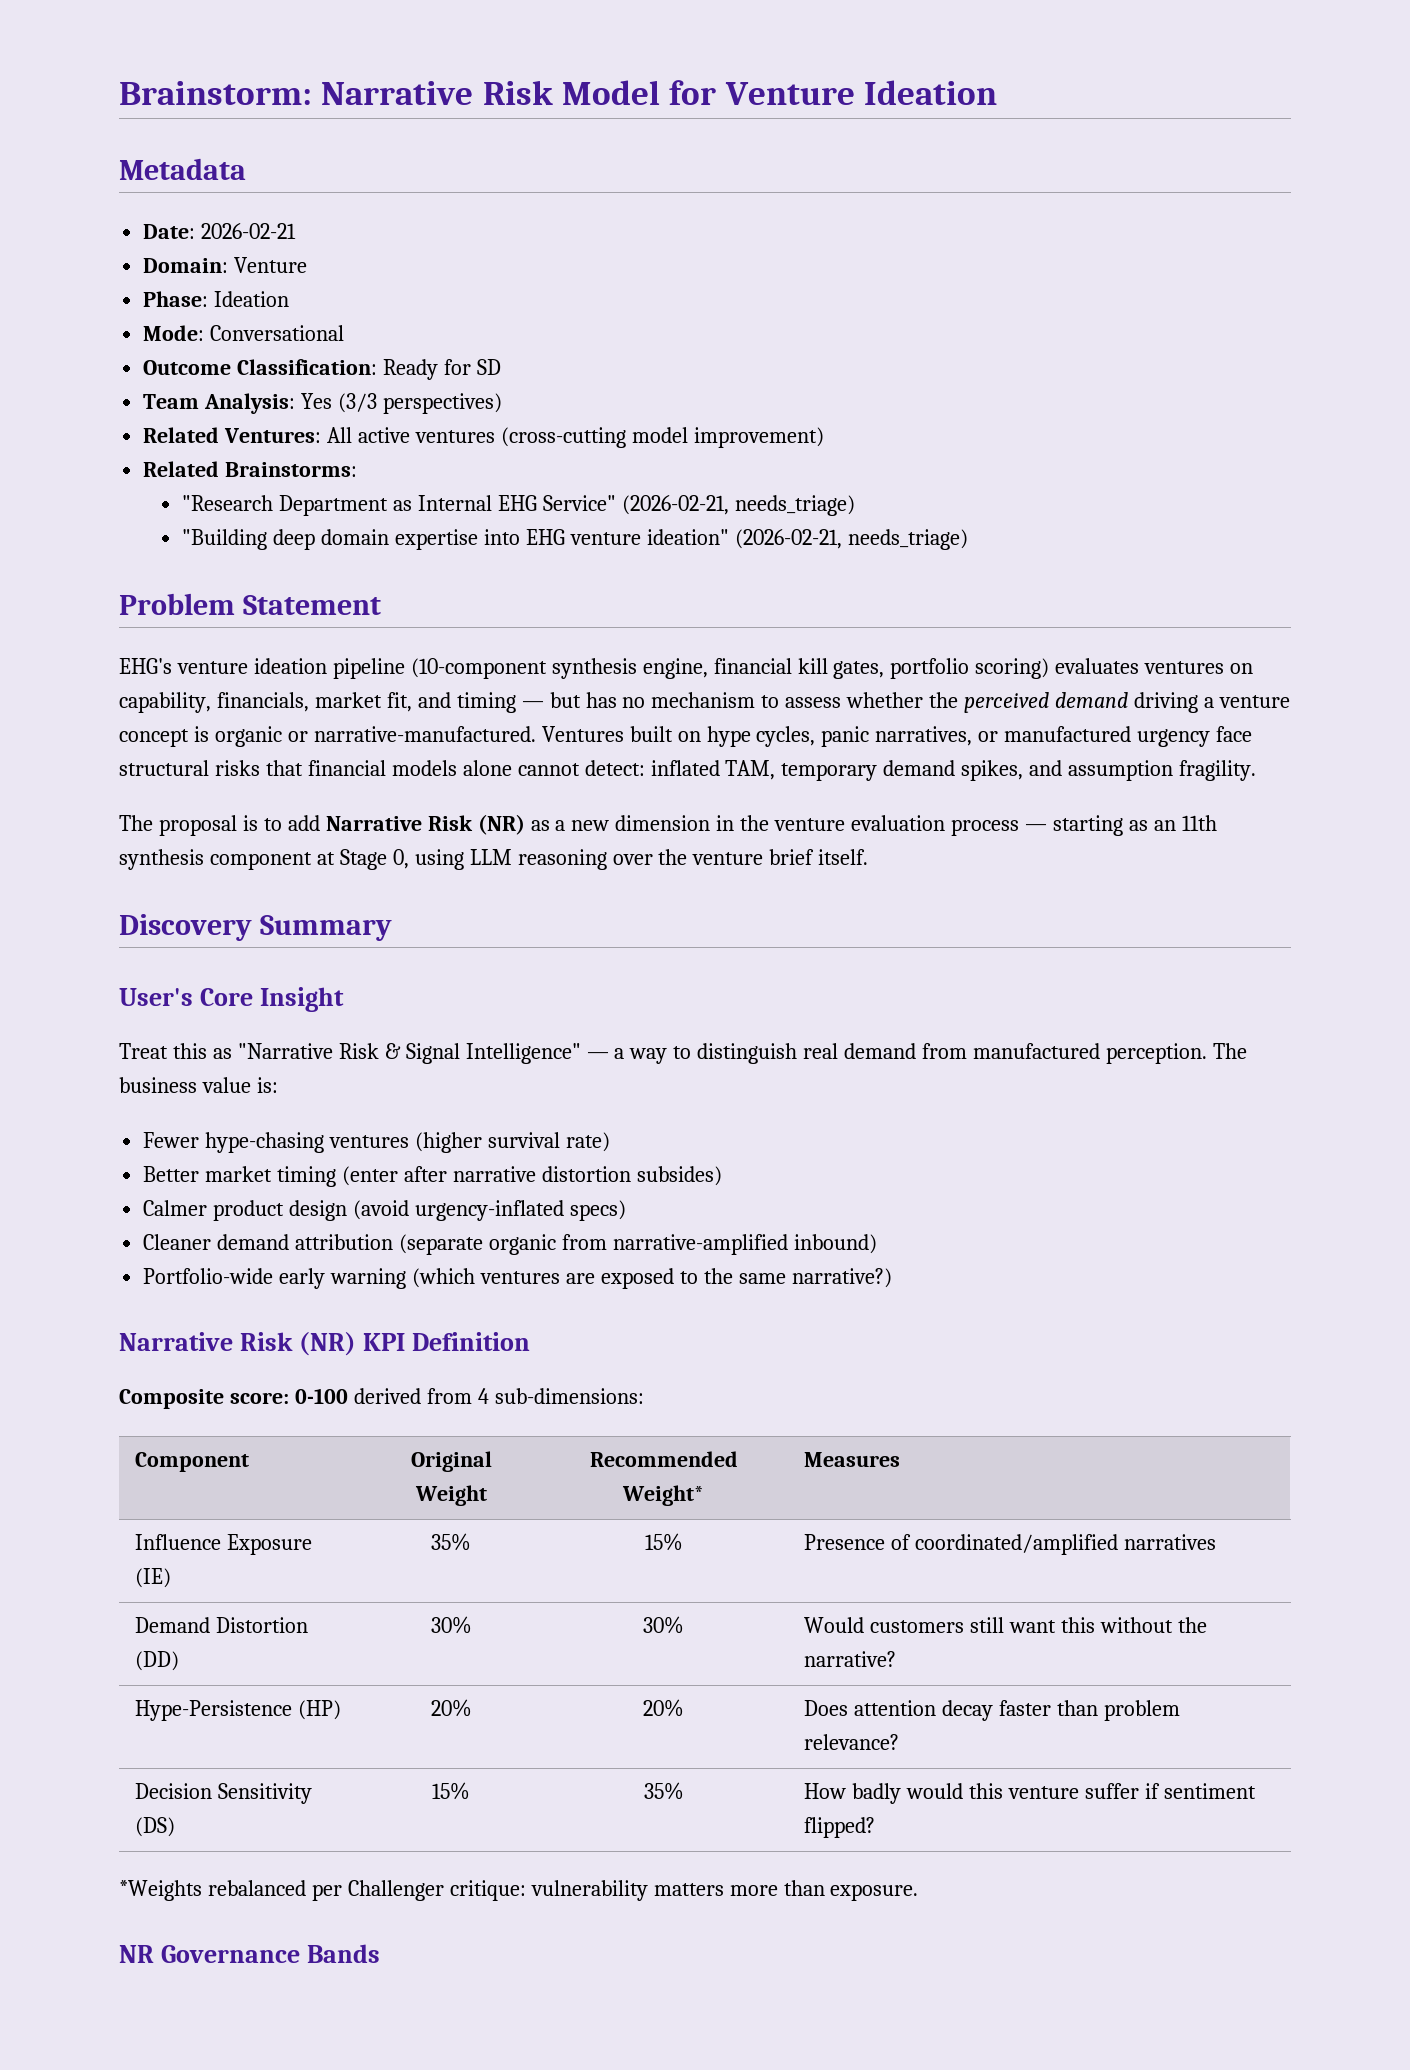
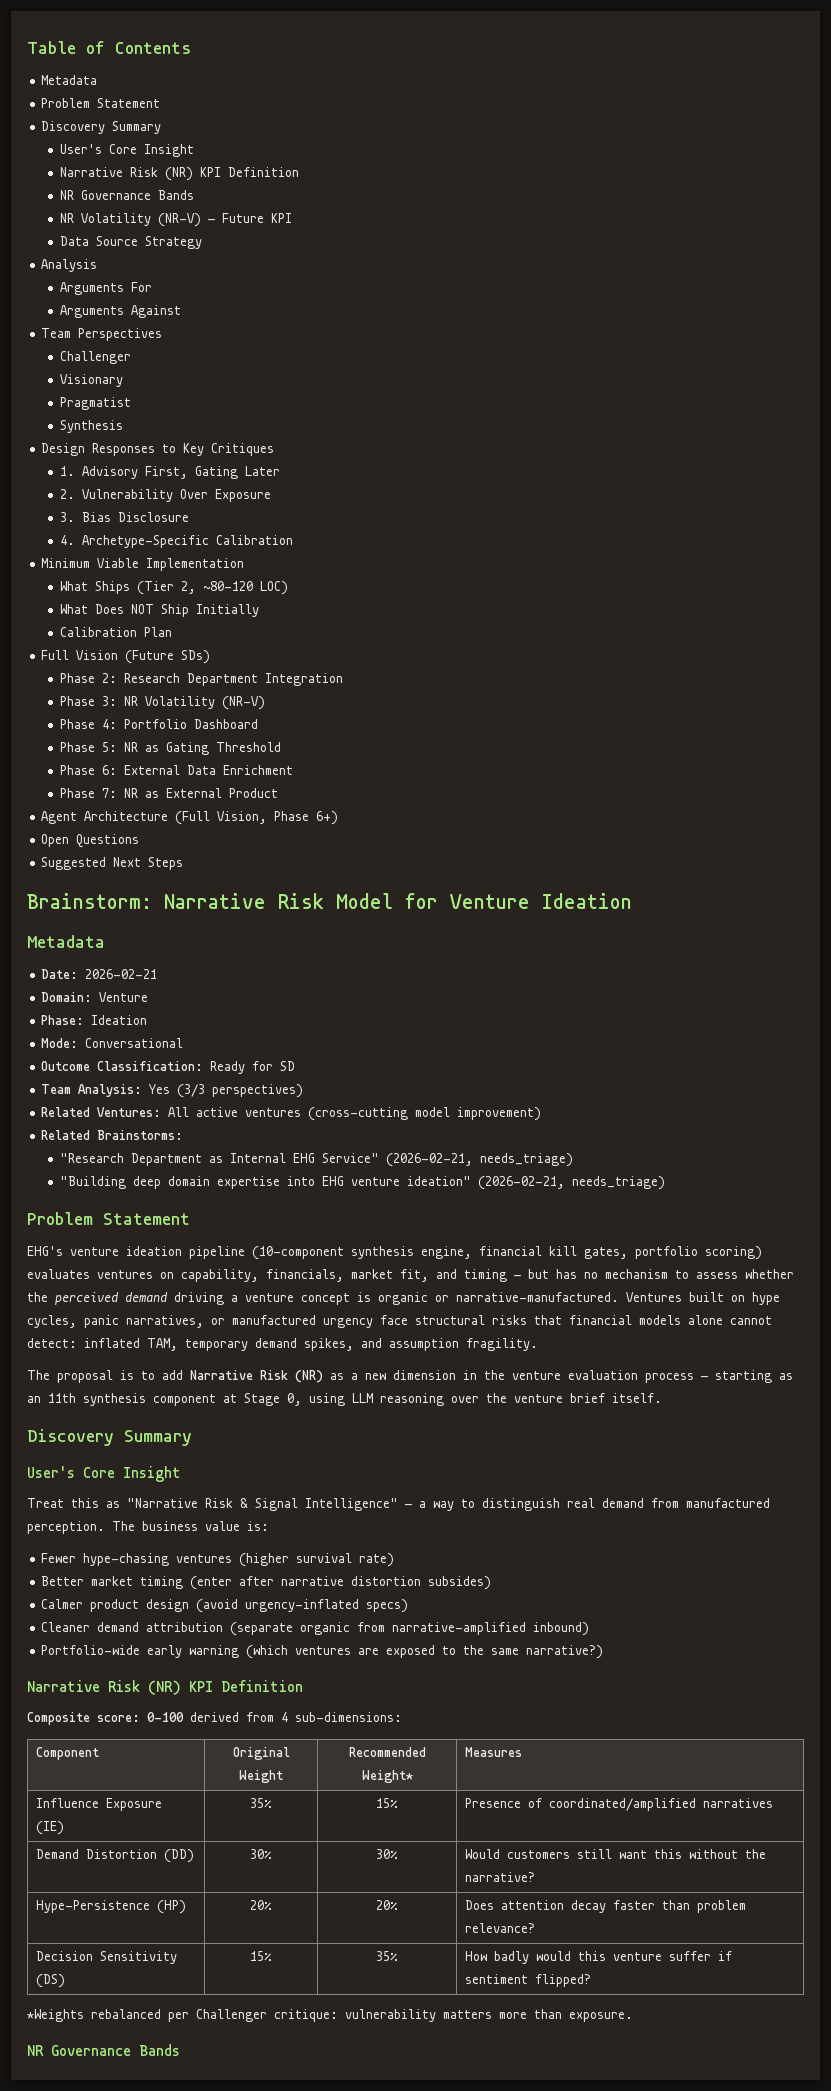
+ Table of Contents
+ Metadata
+ Problem Statement
+ Discovery Summary
+ User's Core Insight
+ Narrative Risk (NR) KPI Definition
+ NR Governance Bands
+ NR Volatility (NR-V) — Future KPI
+ Data Source Strategy
+ Analysis
+ Arguments For
+ Arguments Against
+ Team Perspectives
+ Challenger
+ Visionary
+ Pragmatist
+ Synthesis
+ Design Responses to Key Critiques
+ 1. Advisory First, Gating Later
+ 2. Vulnerability Over Exposure
+ 3. Bias Disclosure
+ 4. Archetype-Specific Calibration
+ Minimum Viable Implementation
+ What Ships (Tier 2, ~80-120 LOC)
+ What Does NOT Ship Initially
+ Calibration Plan
+ Full Vision (Future SDs)
+ Phase 2: Research Department Integration
+ Phase 3: NR Volatility (NR-V)
+ Phase 4: Portfolio Dashboard
+ Phase 5: NR as Gating Threshold
+ Phase 6: External Data Enrichment
+ Phase 7: NR as External Product
+ Agent Architecture (Full Vision, Phase 6+)
+ Open Questions
+ Suggested Next Steps

